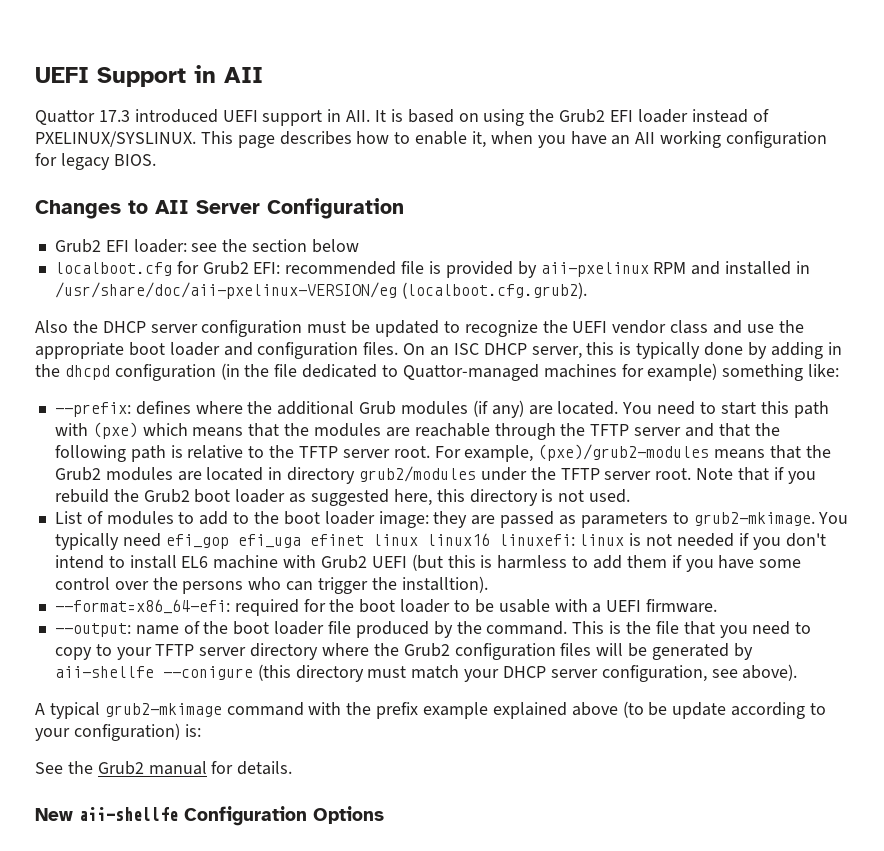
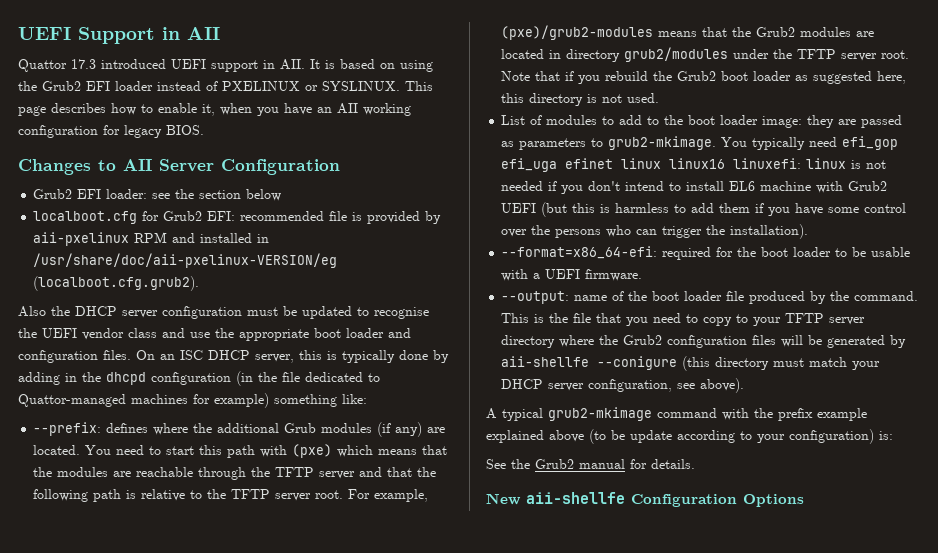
- Quattor 17.3 introduced UEFI support in AII. It is based on using the Grub2 EFI loader instead of PXELINUX/SYSLINUX.
+ Quattor 17.3 introduced UEFI support in AII. It is based on using the Grub2 EFI loader instead of PXELINUX or SYSLINUX.
- Also the DHCP server configuration must be updated to recognize the UEFI vendor class and use the appropriate boot loader and configuration files.
+ Also the DHCP server configuration must be updated to recognise the UEFI vendor class and use the appropriate boot loader and configuration files.
- You typically need efi_gop efi_uga efinet linux linux16 linuxefi: linux is not needed if you don't intend to install EL6 machine with Grub2 UEFI (but this is harmless to add them if you have some control over the persons who can trigger the installtion).
+ You typically need efi_gop efi_uga efinet linux linux16 linuxefi: linux is not needed if you don't intend to install EL6 machine with Grub2 UEFI (but this is harmless to add them if you have some control over the persons who can trigger the installation).

